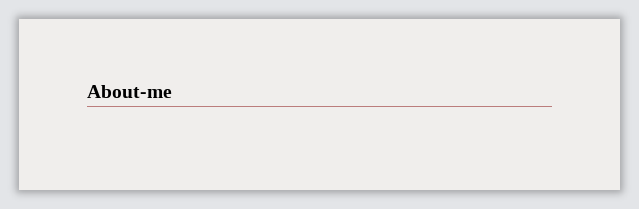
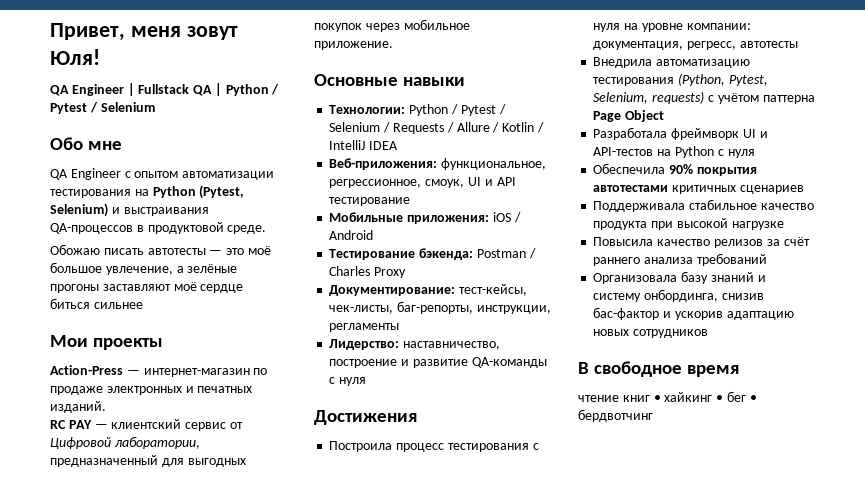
- About-me
+ Привет, меня зовут Юля!
+ QA Engineer | Fullstack QA | Python / Pytest / Selenium
+ Обо мне
+ QA Engineer с опытом автоматизации тестирования на Python (Pytest, Selenium) и выстраивания QA-процессов в продуктовой среде.
+ Обожаю писать автотесты — это моё большое увлечение, а зелёные прогоны заставляют моё сердце биться сильнее
+ Мои проекты
+ Action-Press — интернет-магазин по продаже электронных и печатных изданий.
+ RC PAY — клиентский сервис от Цифровой лаборатории, предназначенный для выгодных покупок через мобильное приложение.
+ Основные навыки
+ Технологии: Python / Pytest / Selenium / Requests / Allure / Kotlin / IntelliJ IDEA
+ Веб-приложения: функциональное, регрессионное, смоук, UI и API тестирование
+ Мобильные приложения: iOS / Android
+ Тестирование бэкенда: Postman / Charles Proxy
+ Документирование: тест-кейсы, чек-листы, баг-репорты, инструкции, регламенты
+ Лидерство: наставничество, построение и развитие QA-команды с нуля
+ Достижения
+ Построила процесс тестирования с нуля на уровне компании: документация, регресс, автотесты
+ Внедрила автоматизацию тестирования (Python, Pytest, Selenium, requests) с учётом паттерна Page Object
+ Разработала фреймворк UI и API-тестов на Python с нуля
+ Обеспечила 90% покрытия автотестами критичных сценариев
+ Поддерживала стабильное качество продукта при высокой нагрузке
+ Повысила качество релизов за счёт раннего анализа требований
+ Организовала базу знаний и систему онбординга, снизив бас-фактор и ускорив адаптацию новых сотрудников
+ В свободное время
+ чтение книг • хайкинг • бег • бердвотчинг

